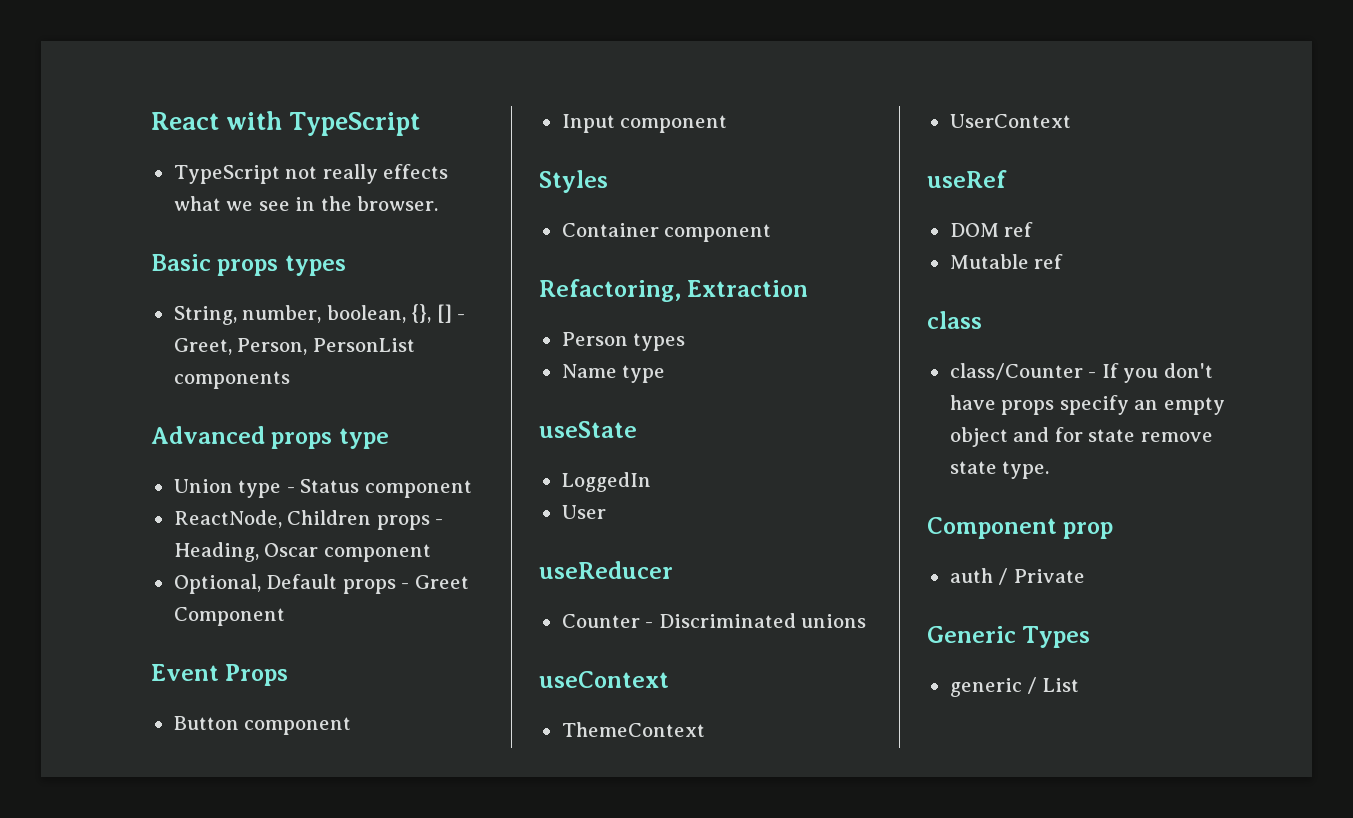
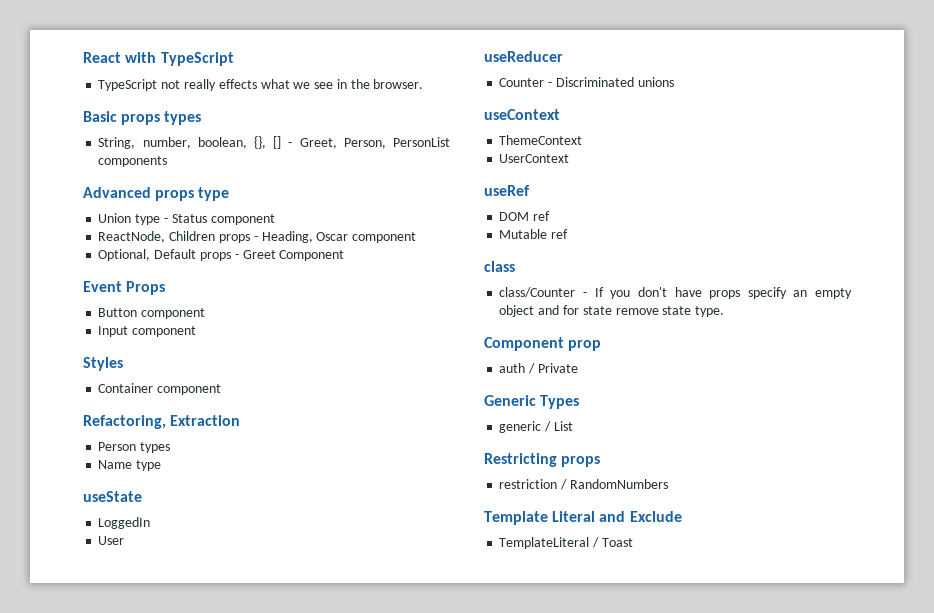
+ Restricting props
+ restriction / RandomNumbers
+ Template Literal and Exclude
+ TemplateLiteral / Toast

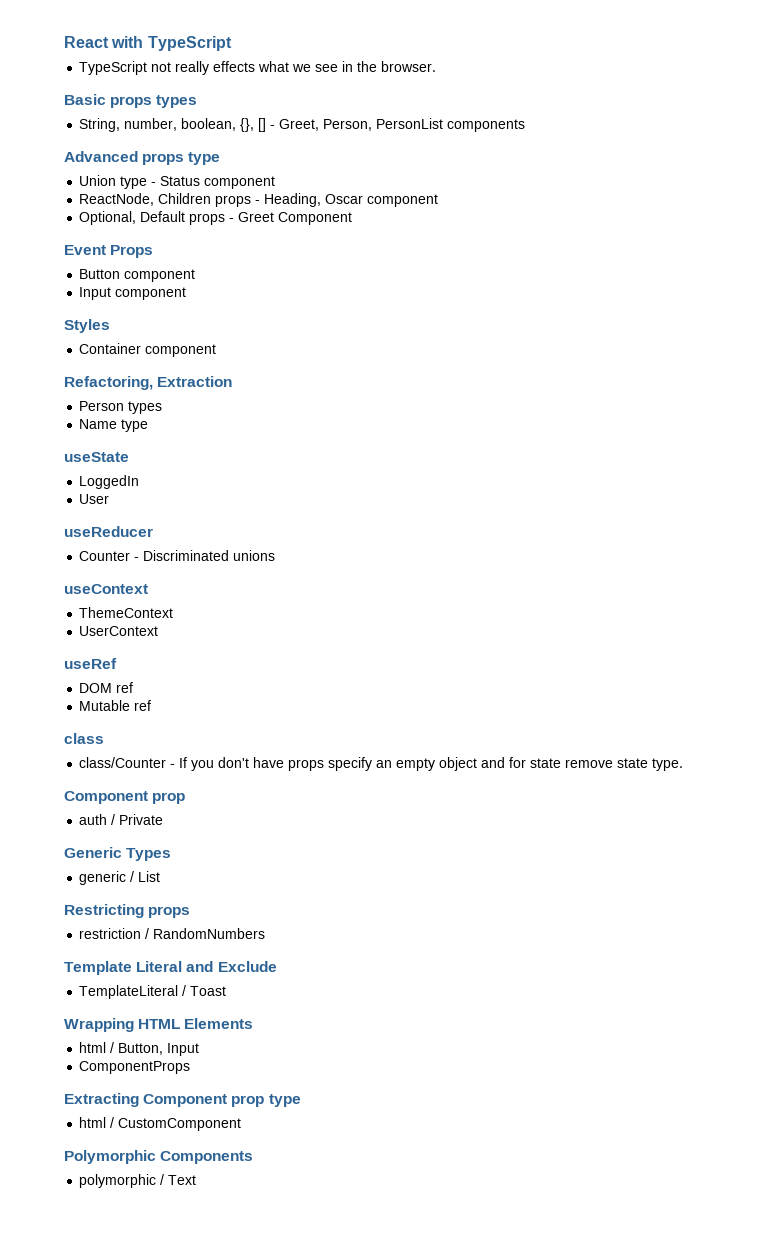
+ Wrapping HTML Elements
+ html / Button, Input
+ ComponentProps
+ Extracting Component prop type
+ html / CustomComponent
+ Polymorphic Components
+ polymorphic / Text

